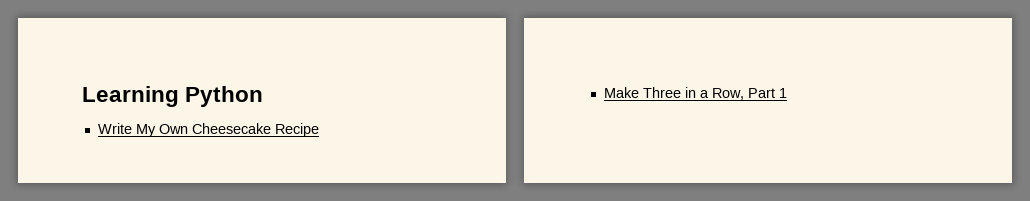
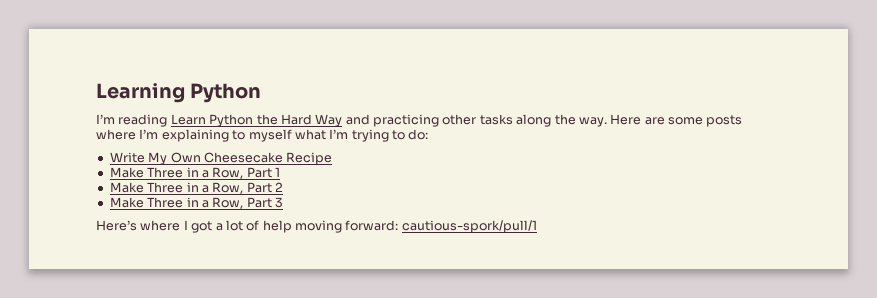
+ I’m reading Learn Python the Hard Way and practicing other tasks along the way. Here are some posts where I’m explaining to myself what I’m trying to do:
+ Make Three in a Row, Part 2
+ Make Three in a Row, Part 3
+ Here’s where I got a lot of help moving forward: cautious-spork/pull/1

